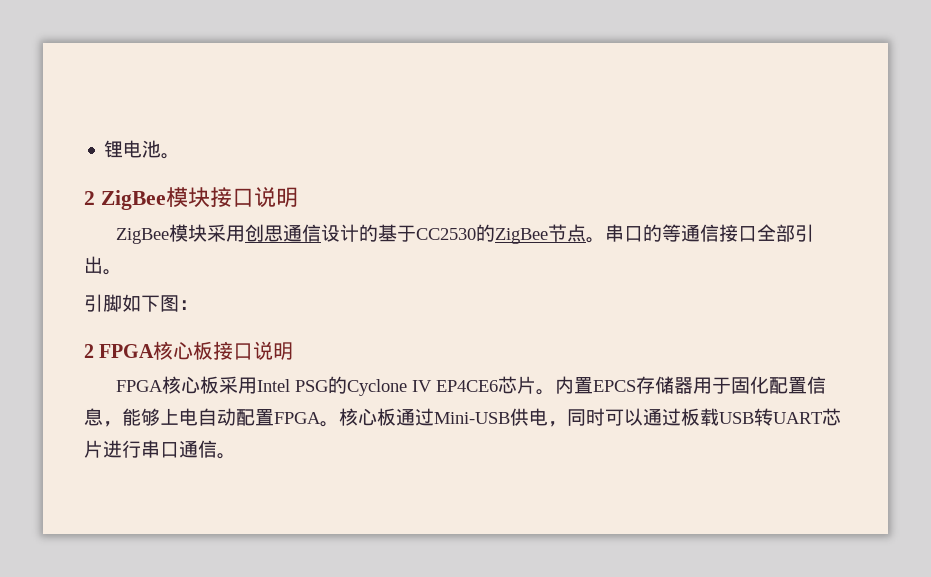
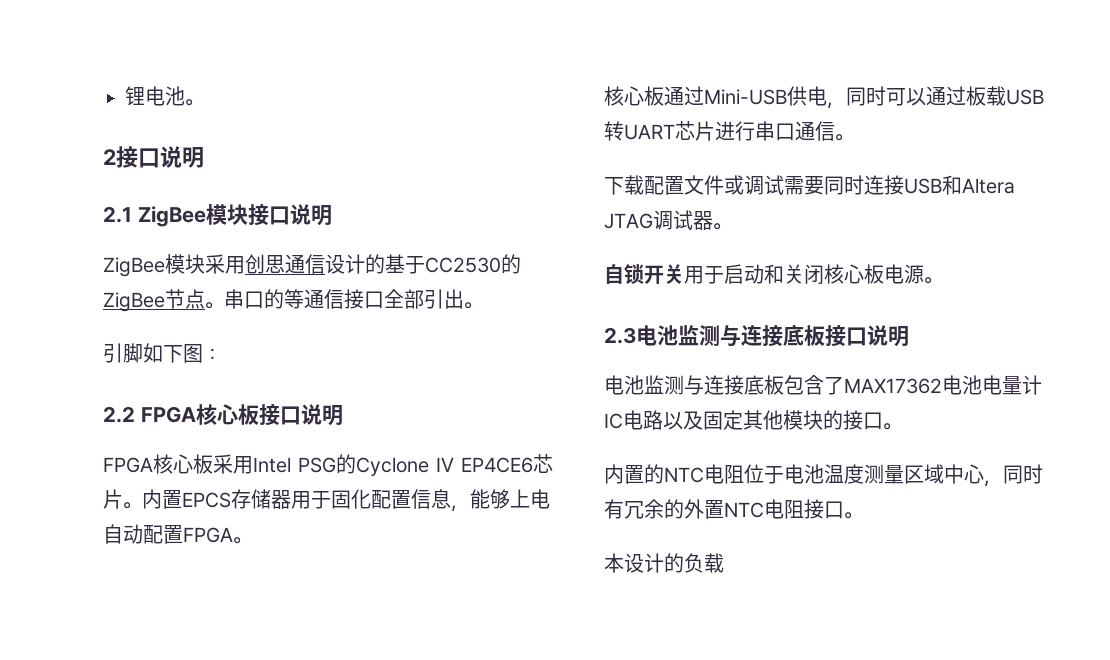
- 2 ZigBee模块接口说明
+ 2接口说明
+ 2.1 ZigBee模块接口说明
- 2 FPGA核心板接口说明
+ 2.2 FPGA核心板接口说明
- 内置EPCS存储器用于固化配置信息，能够上电自动配置FPGA。核心板通过Mini-USB供电，同时可以通过板载USB转UART芯片进行串口通信。
+ 内置EPCS存储器用于固化配置信息，能够上电自动配置FPGA。
+ 核心板通过Mini-USB供电，同时可以通过板载USB转UART芯片进行串口通信。
+ 下载配置文件或调试需要同时连接USB和Altera JTAG调试器。
+ 自锁开关用于启动和关闭核心板电源。
+ 2.3电池监测与连接底板接口说明
+ 电池监测与连接底板包含了MAX17362电池电量计IC电路以及固定其他模块的接口。
+ 内置的NTC电阻位于电池温度测量区域中心，同时有冗余的外置NTC电阻接口。
+ 本设计的负载

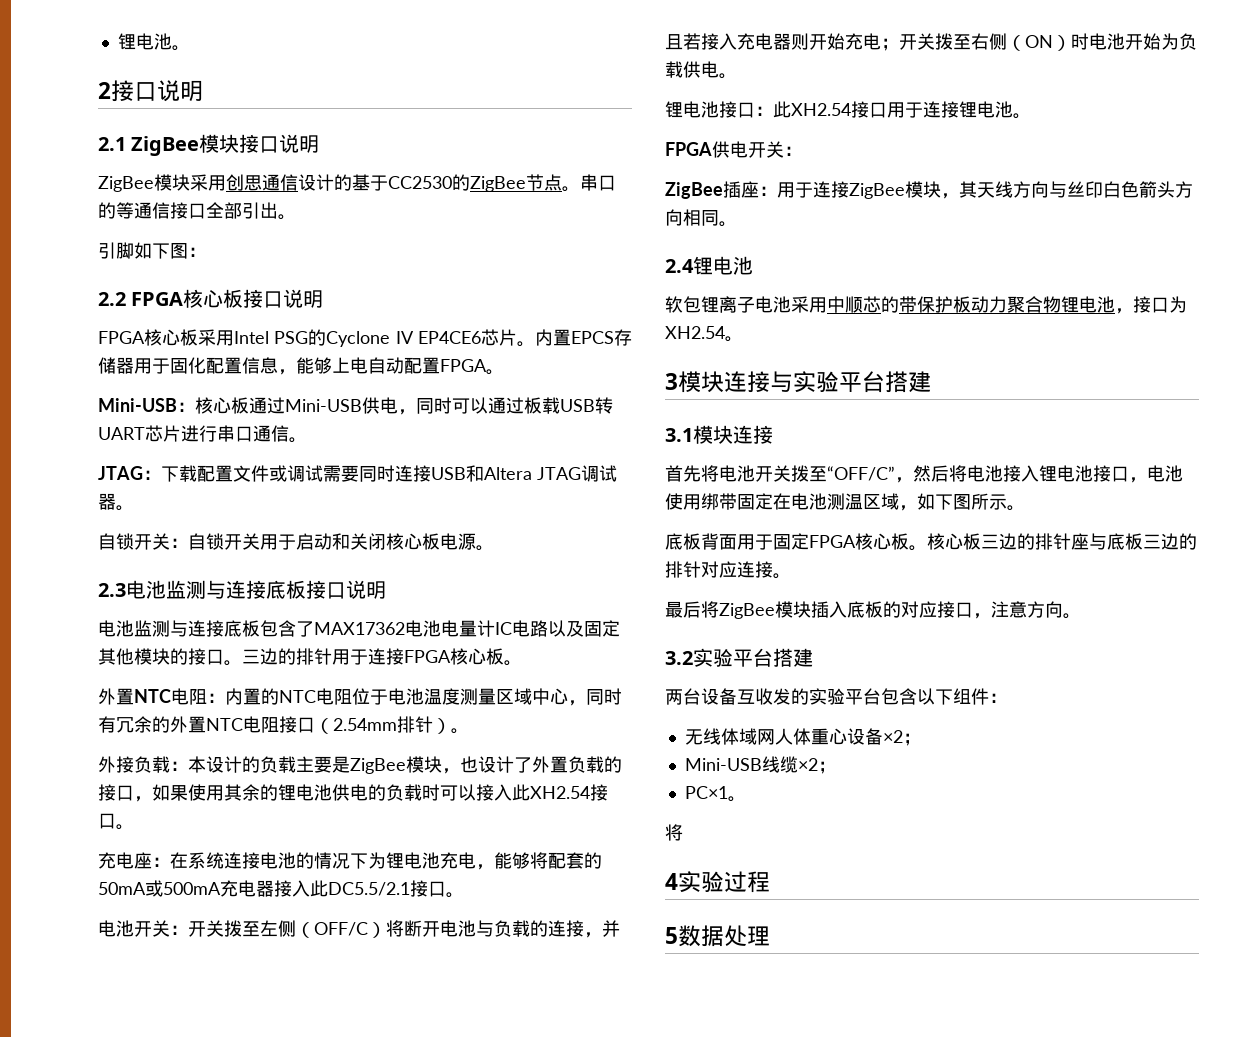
- 核心板通过Mini-USB供电，同时可以通过板载USB转UART芯片进行串口通信。
+ Mini-USB：核心板通过Mini-USB供电，同时可以通过板载USB转UART芯片进行串口通信。
- 下载配置文件或调试需要同时连接USB和Altera JTAG调试器。
+ JTAG：下载配置文件或调试需要同时连接USB和Altera JTAG调试器。
- 自锁开关用于启动和关闭核心板电源。
+ 自锁开关：自锁开关用于启动和关闭核心板电源。
- 电池监测与连接底板包含了MAX17362电池电量计IC电路以及固定其他模块的接口。
- 内置的NTC电阻位于电池温度测量区域中心，同时有冗余的外置NTC电阻接口。
- 本设计的负载
+ 电池监测与连接底板包含了MAX17362电池电量计IC电路以及固定其他模块的接口。三边的排针用于连接FPGA核心板。
+ 外置NTC电阻：内置的NTC电阻位于电池温度测量区域中心，同时有冗余的外置NTC电阻接口（2.54mm排针）。
+ 外接负载：本设计的负载主要是ZigBee模块，也设计了外置负载的接口，如果使用其余的锂电池供电的负载时可以接入此XH2.54接口。
+ 充电座：在系统连接电池的情况下为锂电池充电，能够将配套的50mA或500mA充电器接入此DC5.5/2.1接口。
+ 电池开关：开关拨至左侧（OFF/C）将断开电池与负载的连接，并且若接入充电器则开始充电；开关拨至右侧（ON）时电池开始为负载供电。
+ 锂电池接口：此XH2.54接口用于连接锂电池。
+ FPGA供电开关：
+ ZigBee插座：用于连接ZigBee模块，其天线方向与丝印白色箭头方向相同。
+ 2.4锂电池
+ 软包锂离子电池采用中顺芯的带保护板动力聚合物锂电池，接口为XH2.54。
+ 3模块连接与实验平台搭建
+ 3.1模块连接
+ 首先将电池开关拨至“OFF/C”，然后将电池接入锂电池接口，电池使用绑带固定在电池测温区域，如下图所示。
+ 底板背面用于固定FPGA核心板。核心板三边的排针座与底板三边的排针对应连接。
+ 最后将ZigBee模块插入底板的对应接口，注意方向。
+ 3.2实验平台搭建
+ 两台设备互收发的实验平台包含以下组件：
+ 无线体域网人体重心设备×2；
+ Mini-USB线缆×2；
+ PC×1。
+ 将
+ 4实验过程
+ 5数据处理

